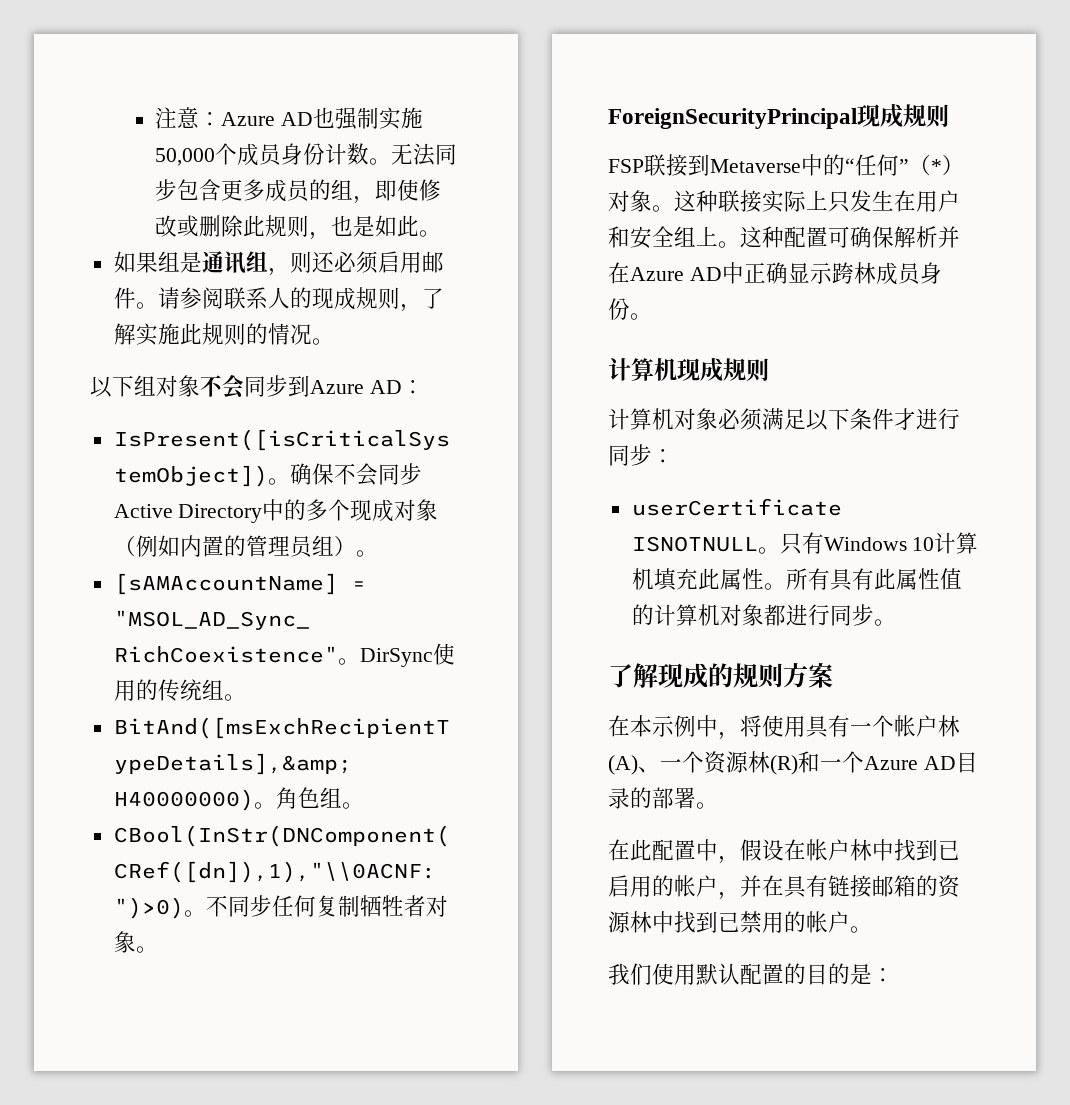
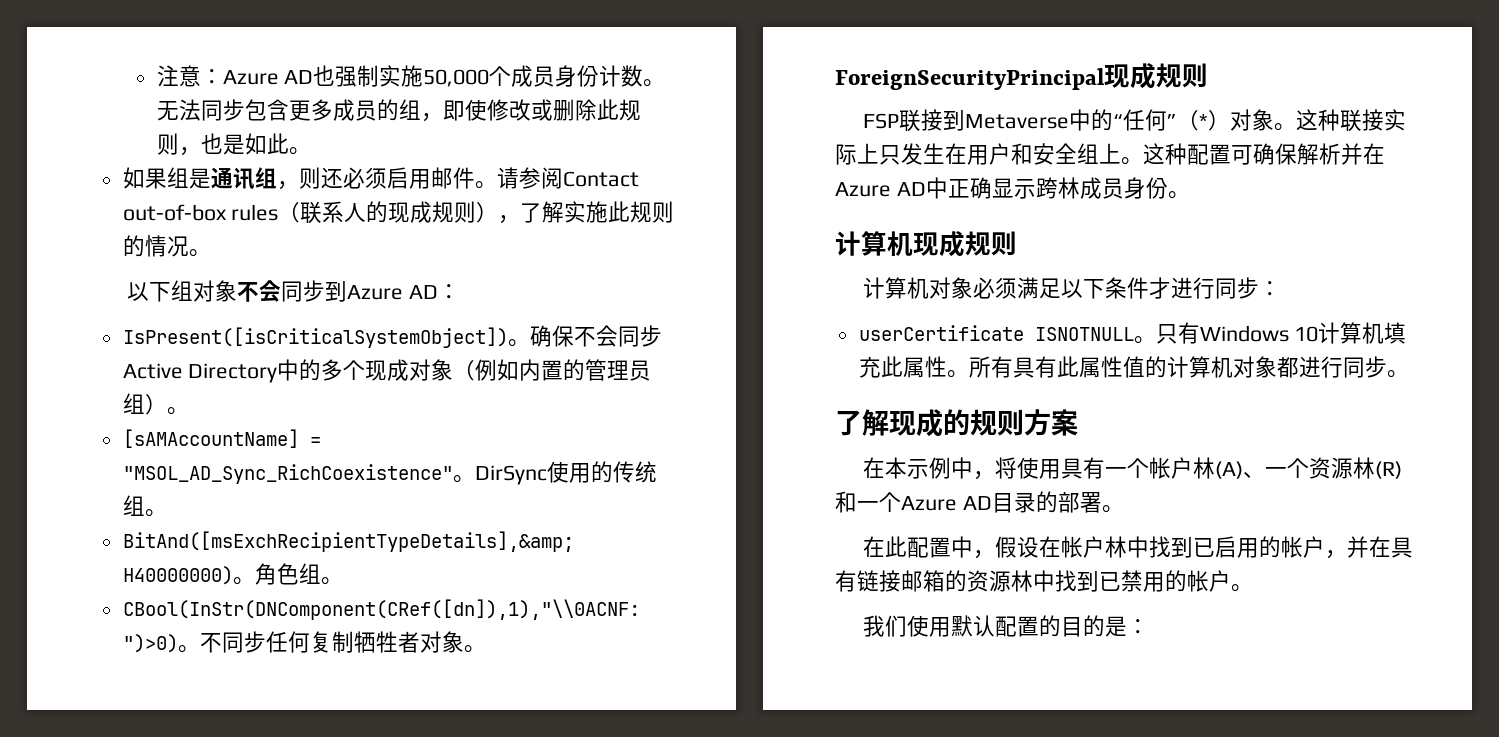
- 请参阅联系人的现成规则，了解实施此规则的情况。
+ 请参阅Contact out-of-box rules（联系人的现成规则），了解实施此规则的情况。

